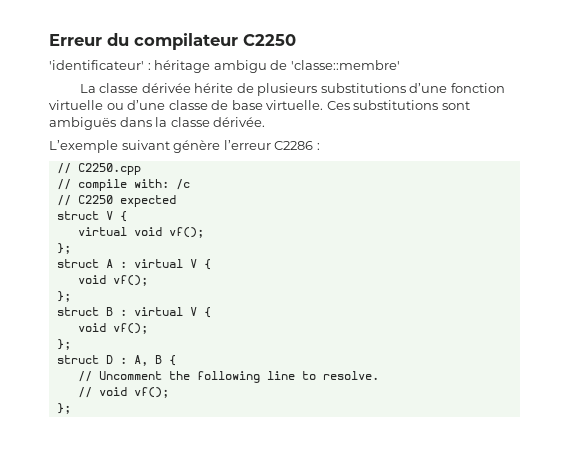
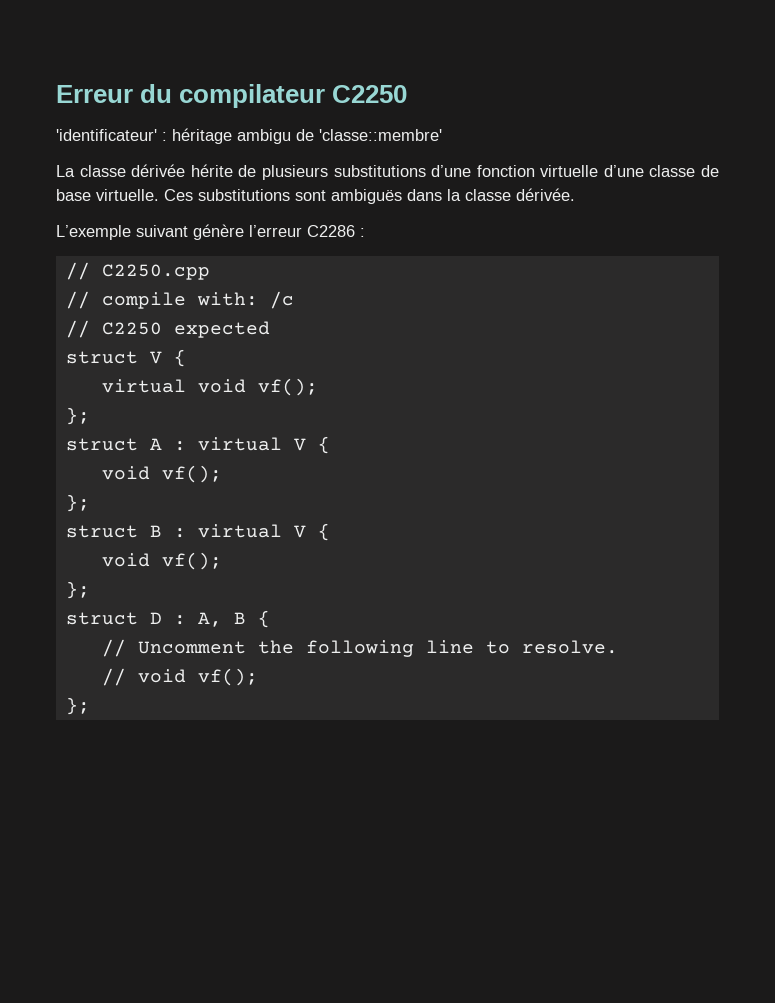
- La classe dérivée hérite de plusieurs substitutions d’une fonction virtuelle ou d’une classe de base virtuelle.
+ La classe dérivée hérite de plusieurs substitutions d’une fonction virtuelle d’une classe de base virtuelle.

